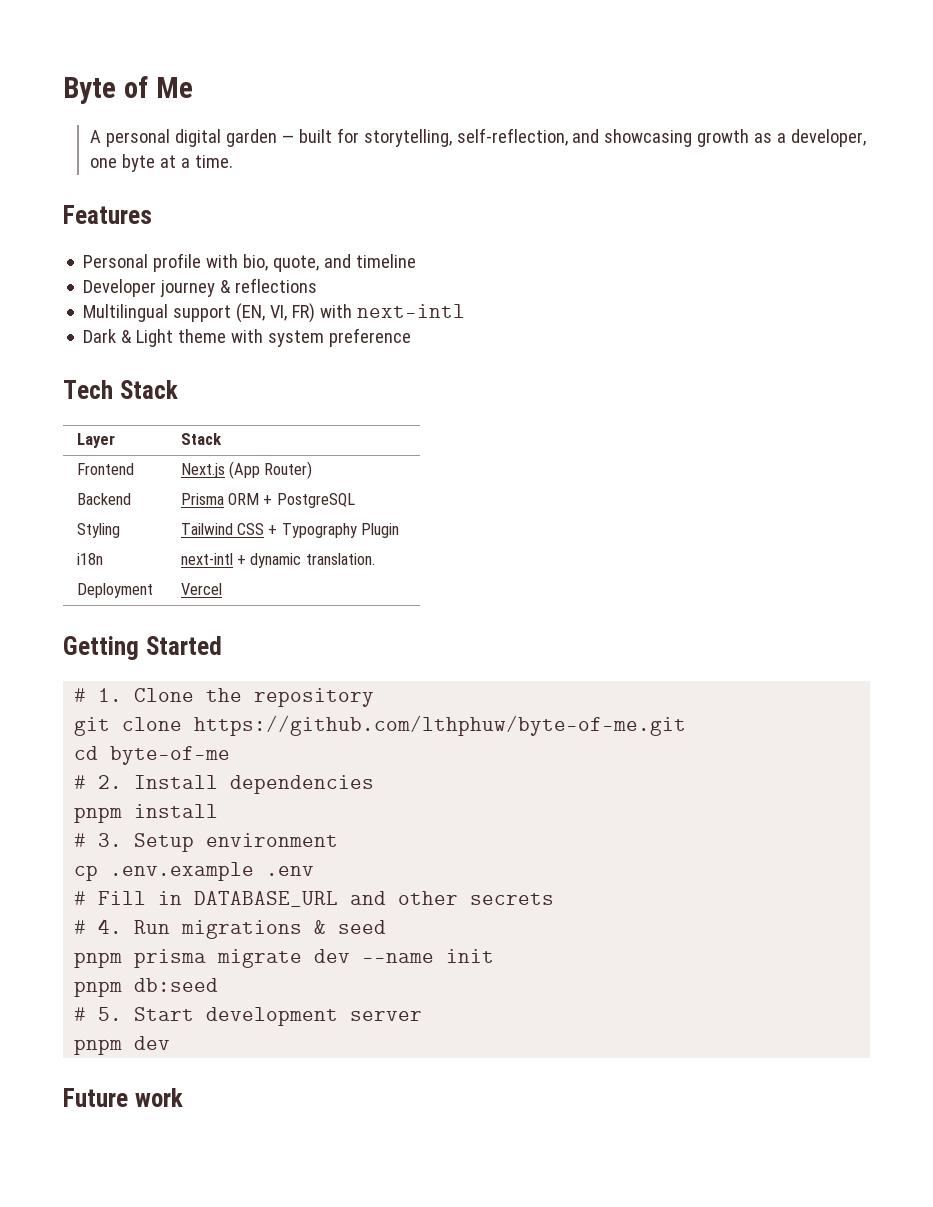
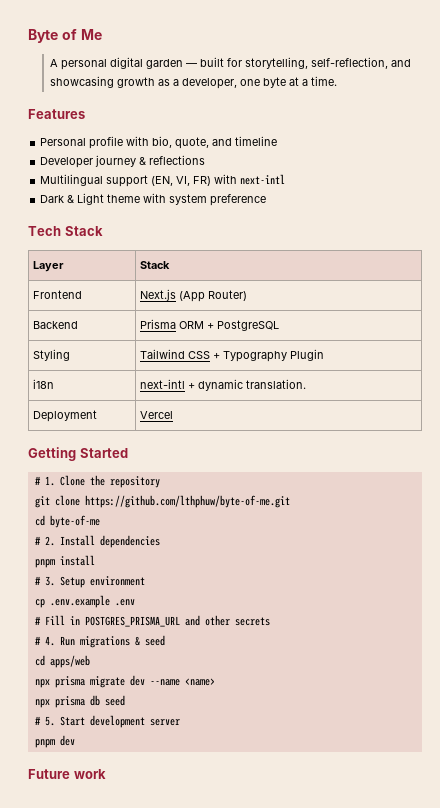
- # Fill in DATABASE_URL and other secrets
+ # Fill in POSTGRES_PRISMA_URL and other secrets
- pnpm prisma migrate dev --name init
- pnpm db:seed
+ cd apps/web
+ npx prisma migrate dev --name <name>
+ npx prisma db seed

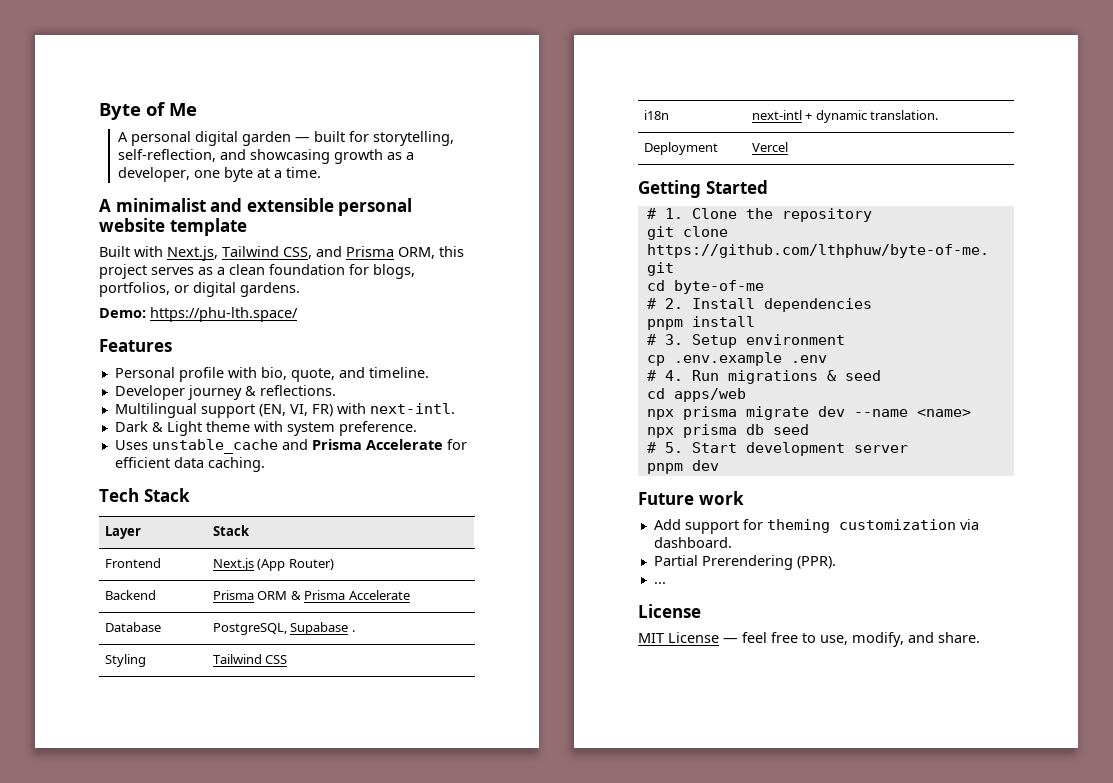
+ A minimalist and extensible personal website template
+ Built with Next.js, Tailwind CSS, and Prisma ORM, this project serves as a clean foundation for blogs, portfolios, or digital gardens.
+ Demo: https://phu-lth.space/
- Personal profile with bio, quote, and timeline
+ Personal profile with bio, quote, and timeline.
- Developer journey & reflections
+ Developer journey & reflections.
- Multilingual support (EN, VI, FR) with next-intl
+ Multilingual support (EN, VI, FR) with next-intl.
- Dark & Light theme with system preference
+ Dark & Light theme with system preference.
+ Uses unstable_cache and Prisma Accelerate for efficient data caching.
- Backend | Prisma ORM + PostgreSQL
+ Backend | Prisma ORM & Prisma Accelerate
+ Database | PostgreSQL, Supabase .
- Styling | Tailwind CSS + Typography Plugin
+ Styling | Tailwind CSS
- # Fill in POSTGRES_PRISMA_URL and other secrets
+ Add support for theming customization via dashboard.
+ Partial Prerendering (PPR).
+ ...
+ License
+ MIT License — feel free to use, modify, and share.

